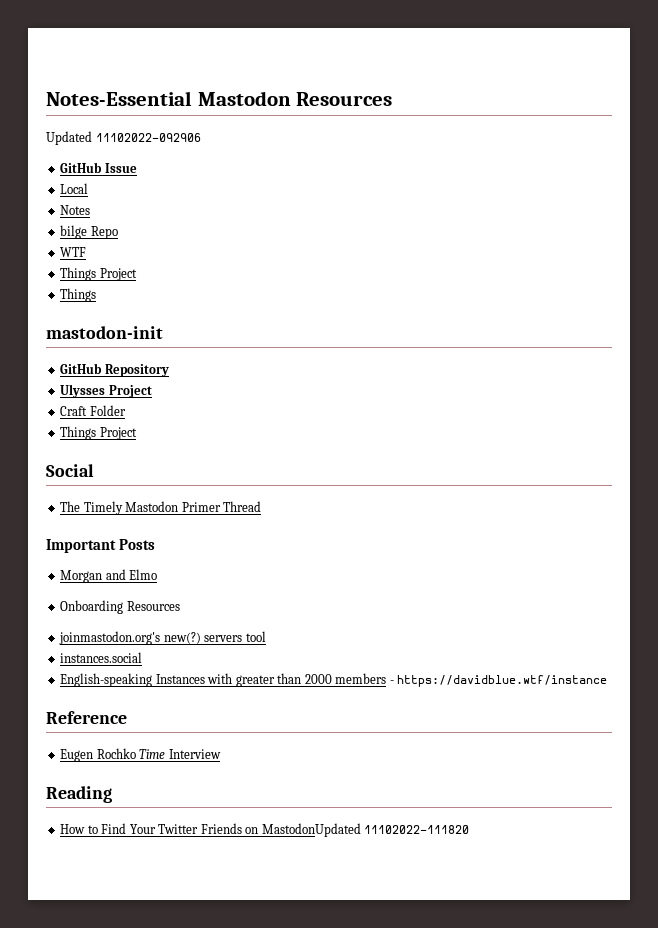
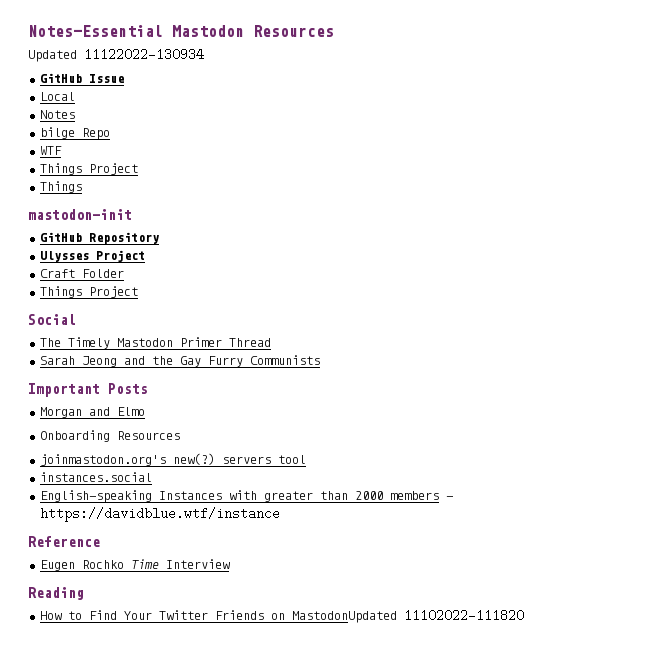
- Updated 11102022-092906
+ Updated 11122022-130934
+ Sarah Jeong and the Gay Furry Communists

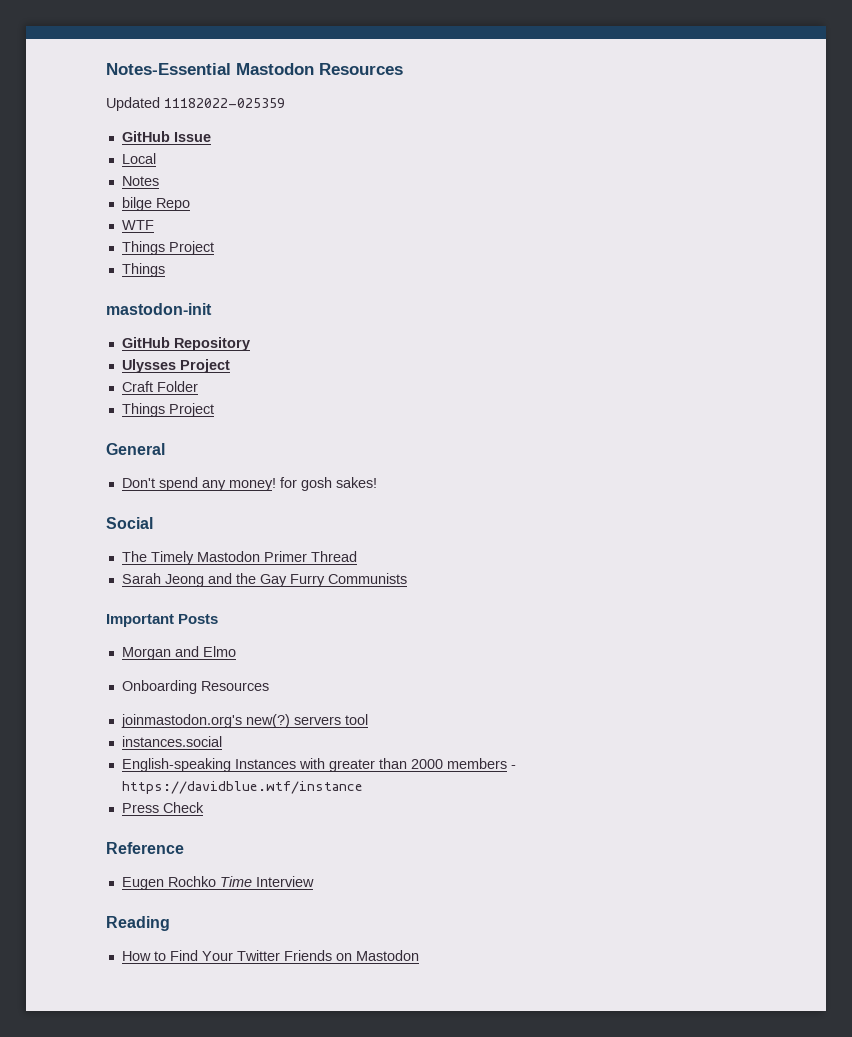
- Updated 11122022-130934
+ Updated 11182022-025359
+ General
+ Don't spend any money! for gosh sakes!
+ Press Check
- How to Find Your Twitter Friends on MastodonUpdated 11102022-111820
+ How to Find Your Twitter Friends on Mastodon

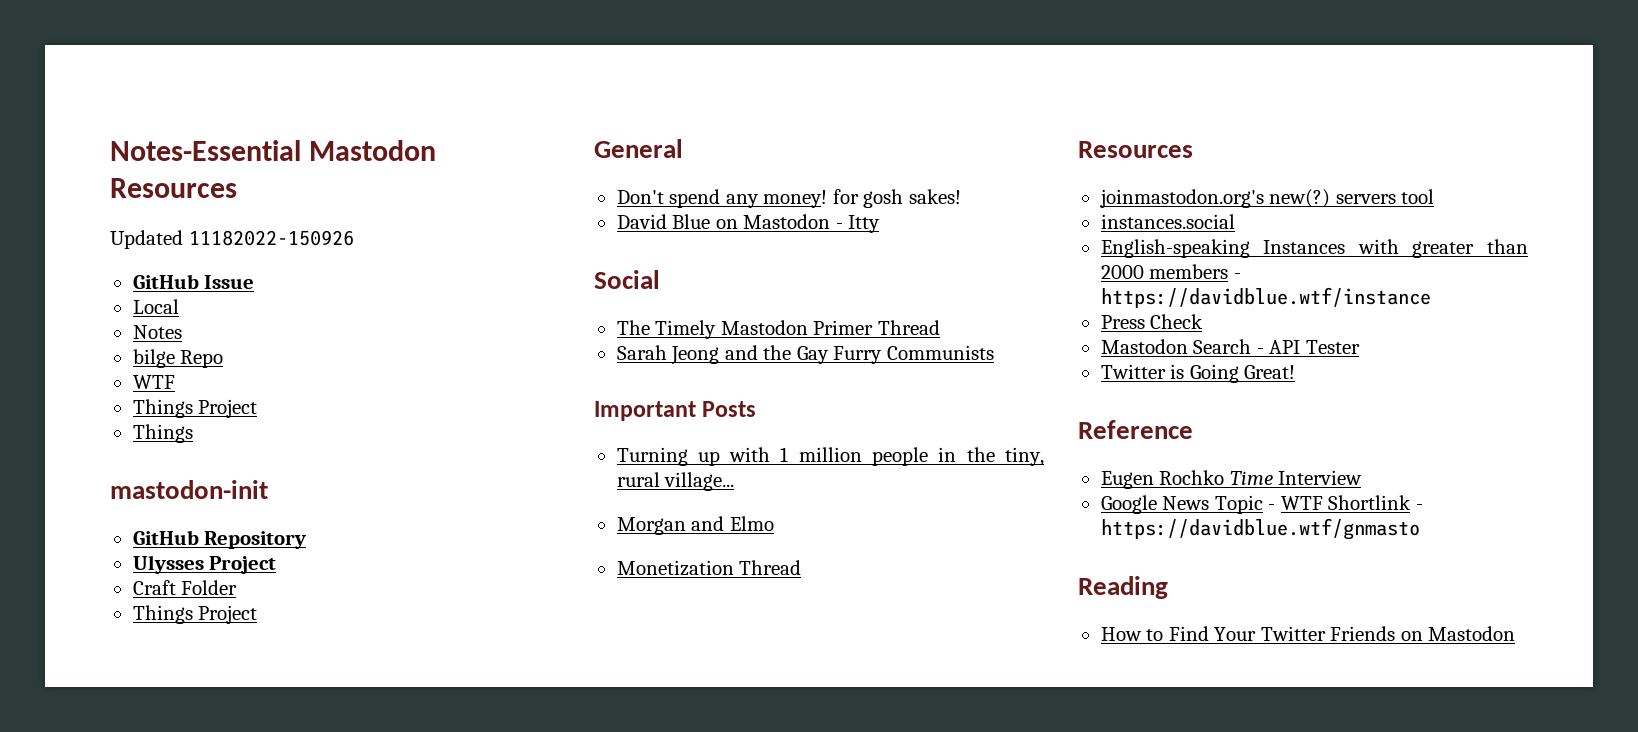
- Updated 11182022-025359
+ Updated 11182022-150926
+ David Blue on Mastodon - Itty
+ Turning up with 1 million people in the tiny, rural village...
- Onboarding Resources
+ Monetization Thread
+ Resources
+ Mastodon Search - API Tester
+ Twitter is Going Great!
+ Google News Topic - WTF Shortlink - https://davidblue.wtf/gnmasto

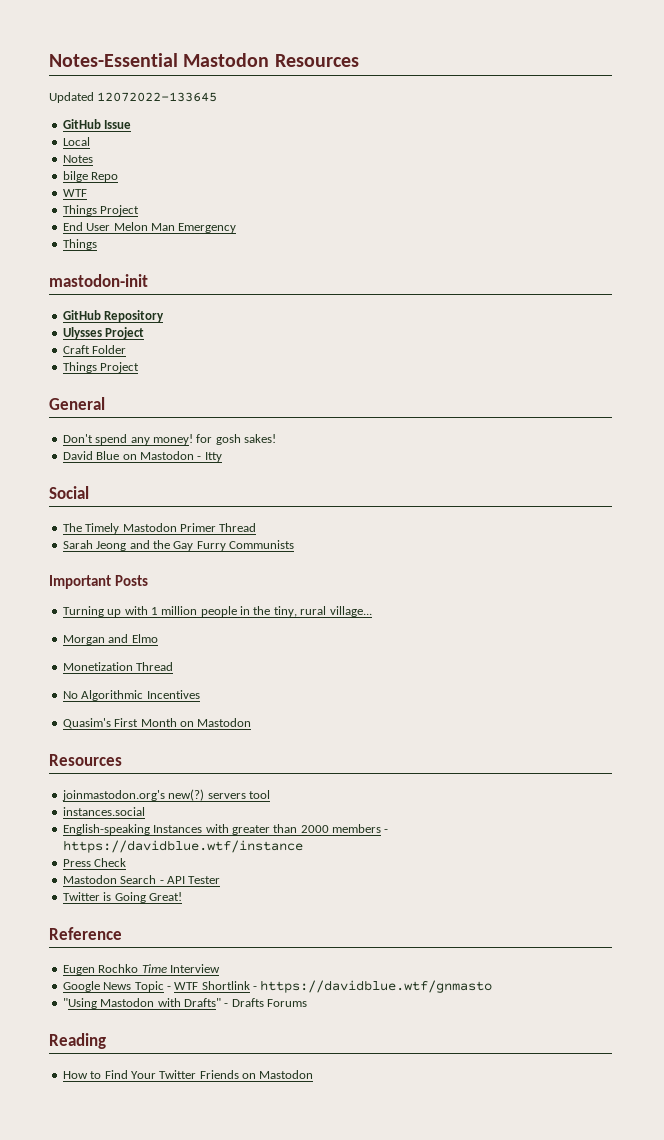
- Updated 11182022-150926
+ Updated 12072022-133645
+ End User Melon Man Emergency
+ No Algorithmic Incentives
+ Quasim's First Month on Mastodon
+ "Using Mastodon with Drafts" - Drafts Forums

